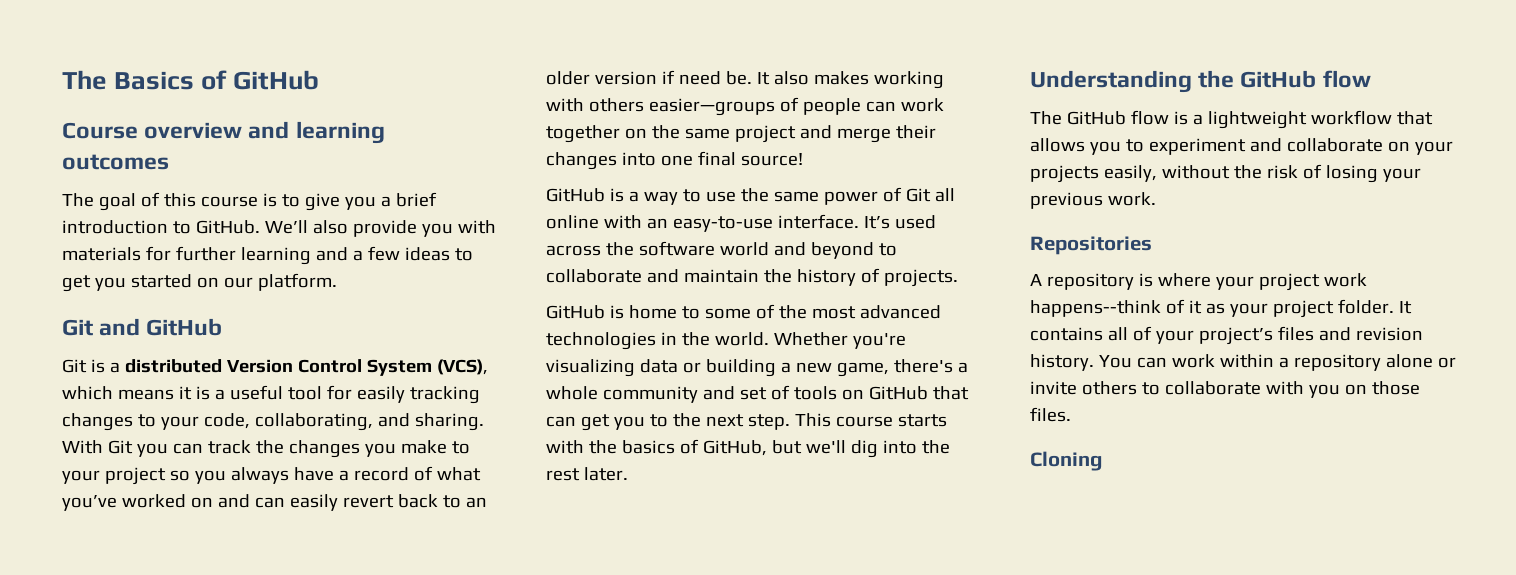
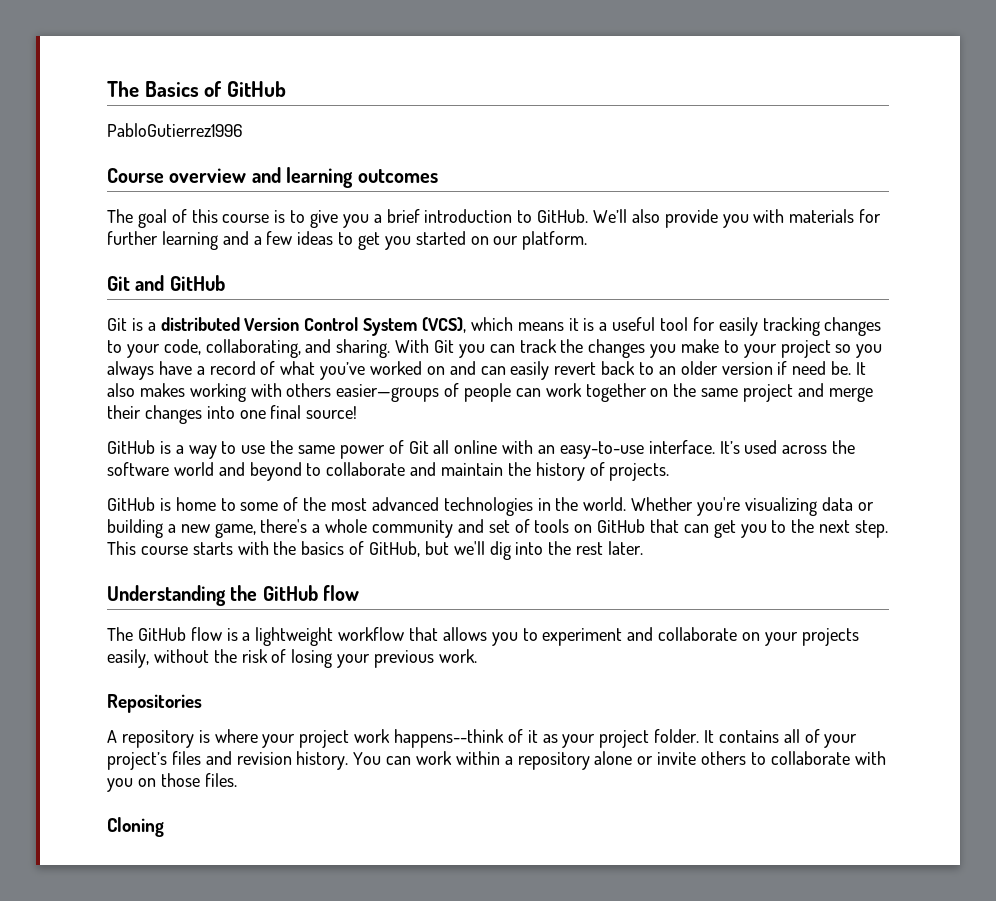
+ PabloGutierrez1996

